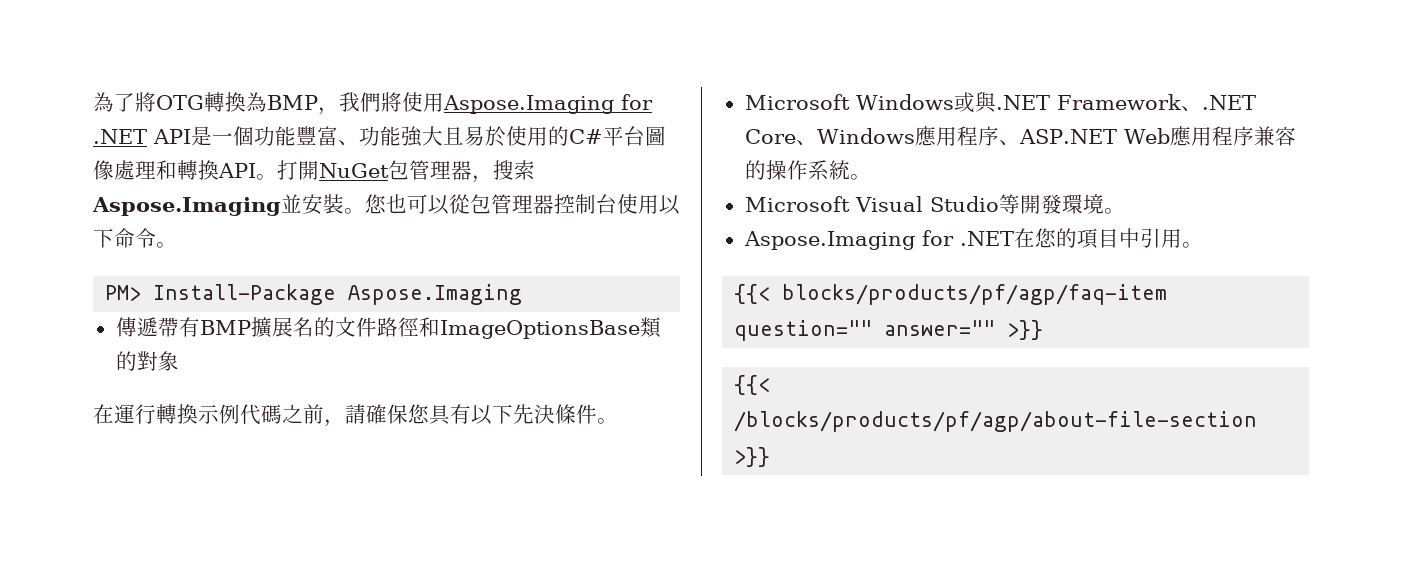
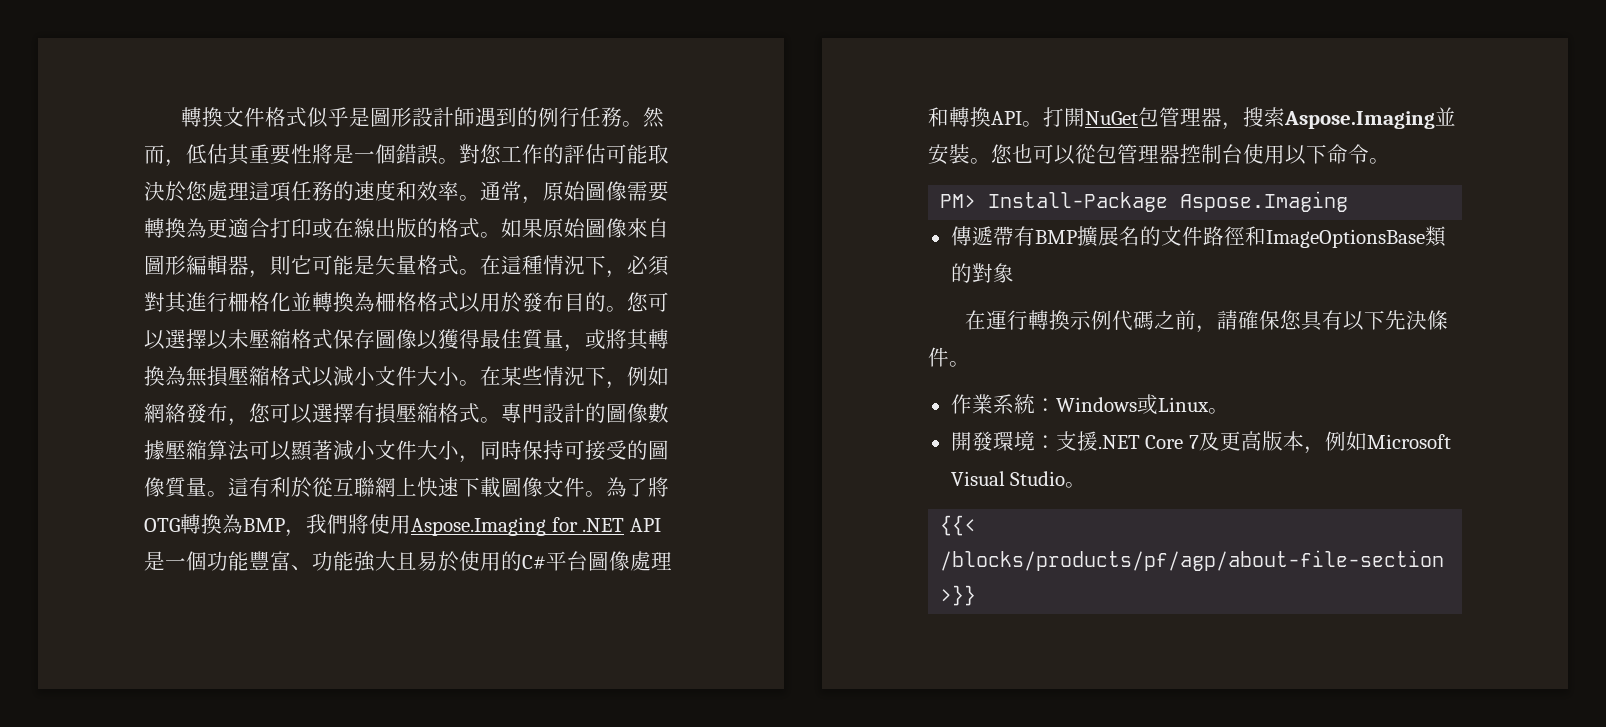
+ 轉換文件格式似乎是圖形設計師遇到的例行任務。然而，低估其重要性將是一個錯誤。對您工作的評估可能取決於您處理這項任務的速度和效率。通常，原始圖像需要轉換為更適合打印或在線出版的格式。如果原始圖像來自圖形編輯器，則它可能是矢量格式。在這種情況下，必須對其進行柵格化並轉換為柵格格式以用於發布目的。您可以選擇以未壓縮格式保存圖像以獲得最佳質量，或將其轉換為無損壓縮格式以減小文件大小。在某些情況下，例如網絡發布，您可以選擇有損壓縮格式。專門設計的圖像數據壓縮算法可以顯著減小文件大小，同時保持可接受的圖像質量。這有利於從互聯網上快速下載圖像文件。
- Microsoft Windows或與.NET Framework、.NET Core、Windows應用程序、ASP.NET Web應用程序兼容的操作系統。
- Microsoft Visual Studio等開發環境。
- Aspose.Imaging for .NET在您的項目中引用。
- {{< blocks/products/pf/agp/faq-item question="" answer="" >}}
+ 作業系統：Windows或Linux。
+ 開發環境：支援.NET Core 7及更高版本，例如Microsoft Visual Studio。

